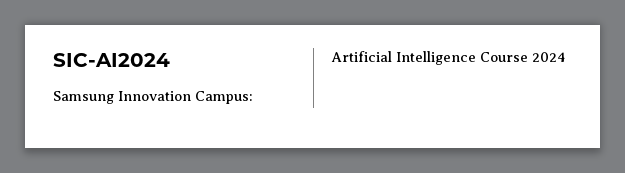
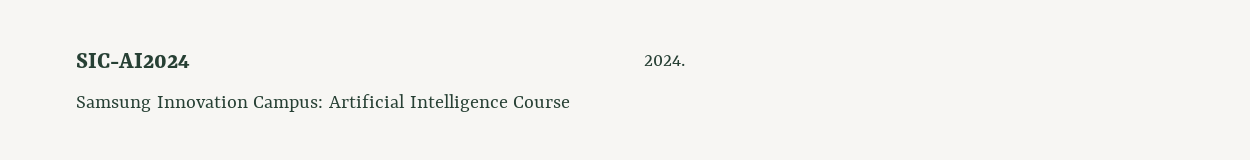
- Samsung Innovation Campus: Artificial Intelligence Course 2024
+ Samsung Innovation Campus: Artificial Intelligence Course 2024.

